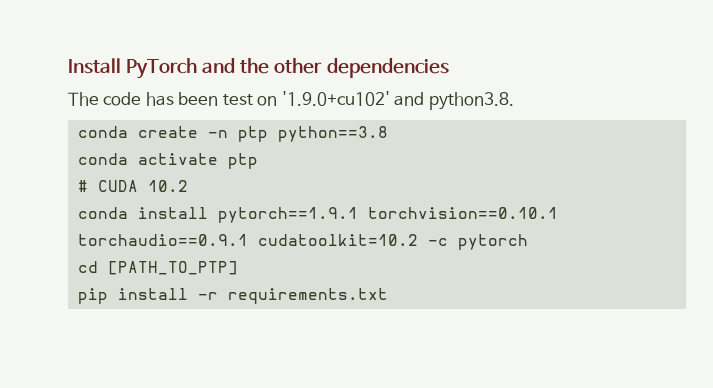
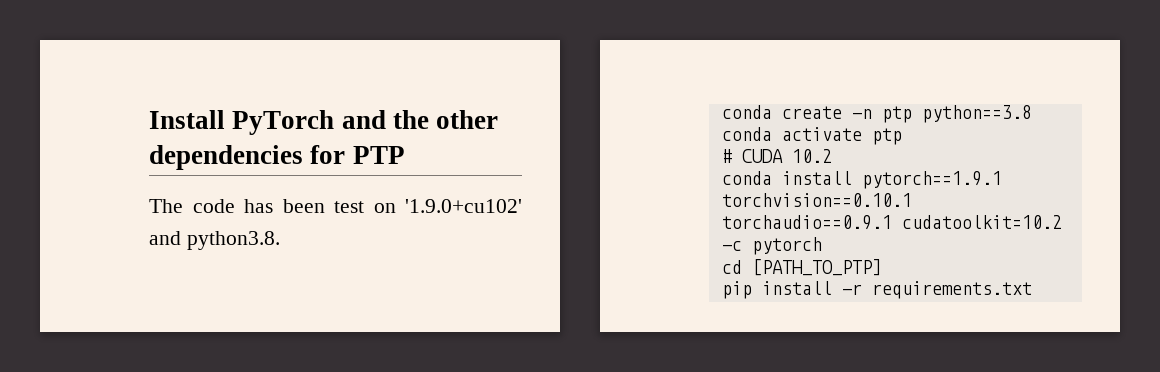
- Install PyTorch and the other dependencies
+ Install PyTorch and the other dependencies for PTP

